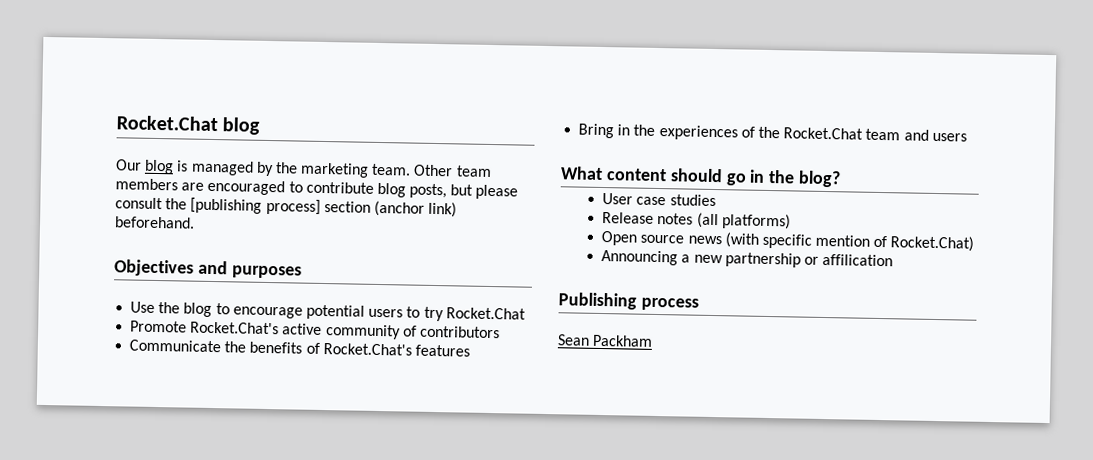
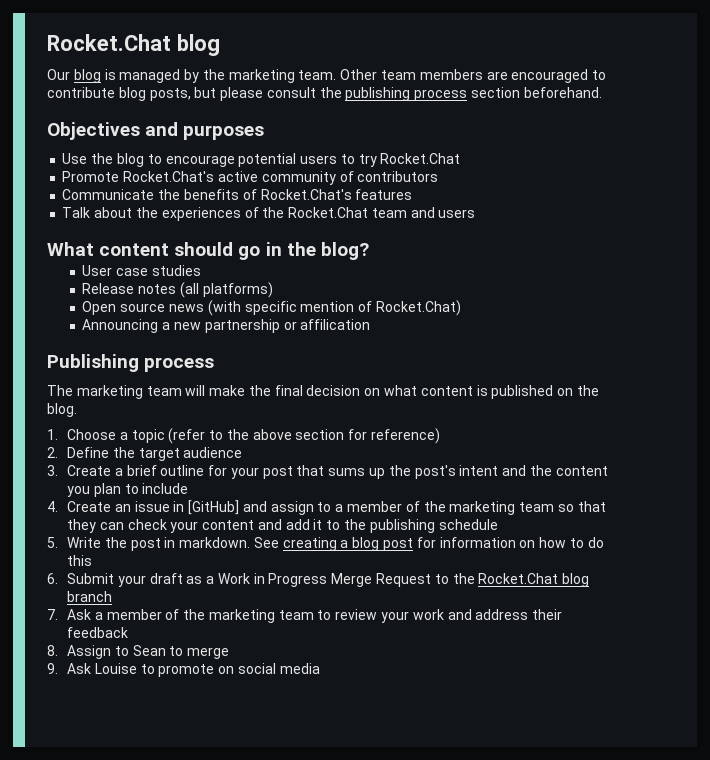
- Other team members are encouraged to contribute blog posts, but please consult the [publishing process] section (anchor link) beforehand.
+ Other team members are encouraged to contribute blog posts, but please consult the publishing process section beforehand.
- Bring in the experiences of the Rocket.Chat team and users
+ Talk about the experiences of the Rocket.Chat team and users
- Sean Packham
+ The marketing team will make the final decision on what content is published on the blog.
+ 1. Choose a topic (refer to the above section for reference)
+ 2. Define the target audience
+ 3. Create a brief outline for your post that sums up the post's intent and the content you plan to include
+ 4. Create an issue in [GitHub] and assign to a member of the marketing team so that they can check your content and add it to the publishing schedule
+ 5. Write the post in markdown. See creating a blog post for information on how to do this
+ 6. Submit your draft as a Work in Progress Merge Request to the Rocket.Chat blog branch
+ 7. Ask a member of the marketing team to review your work and address their feedback
+ 8. Assign to Sean to merge
+ 9. Ask Louise to promote on social media

